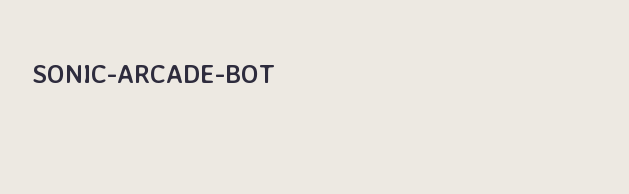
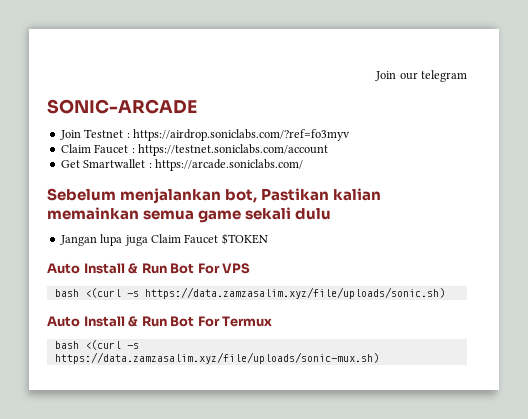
- SONIC-ARCADE-BOT
+ Join our telegram
+ SONIC-ARCADE
+ Join Testnet : https://airdrop.soniclabs.com/?ref=fo3myv
+ Claim Faucet : https://testnet.soniclabs.com/account
+ Get Smartwallet : https://arcade.soniclabs.com/
+ Sebelum menjalankan bot, Pastikan kalian memainkan semua game sekali dulu
+ Jangan lupa juga Claim Faucet $TOKEN
+ Auto Install & Run Bot For VPS
+ bash <(curl -s https://data.zamzasalim.xyz/file/uploads/sonic.sh)
+ Auto Install & Run Bot For Termux
+ bash <(curl -s https://data.zamzasalim.xyz/file/uploads/sonic-mux.sh)

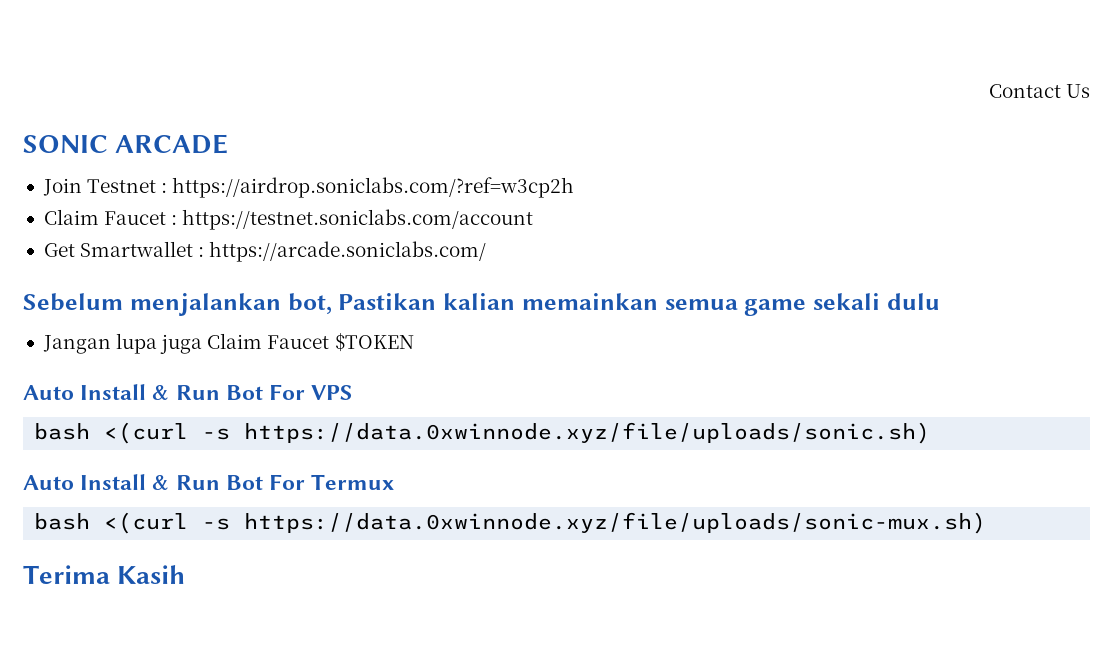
- Join our telegram
- SONIC-ARCADE
+ Contact Us
+ SONIC ARCADE
- Join Testnet : https://airdrop.soniclabs.com/?ref=fo3myv
+ Join Testnet : https://airdrop.soniclabs.com/?ref=w3cp2h
- bash <(curl -s https://data.zamzasalim.xyz/file/uploads/sonic.sh)
+ bash <(curl -s https://data.0xwinnode.xyz/file/uploads/sonic.sh)
- bash <(curl -s https://data.zamzasalim.xyz/file/uploads/sonic-mux.sh)
+ bash <(curl -s https://data.0xwinnode.xyz/file/uploads/sonic-mux.sh)
+ Terima Kasih

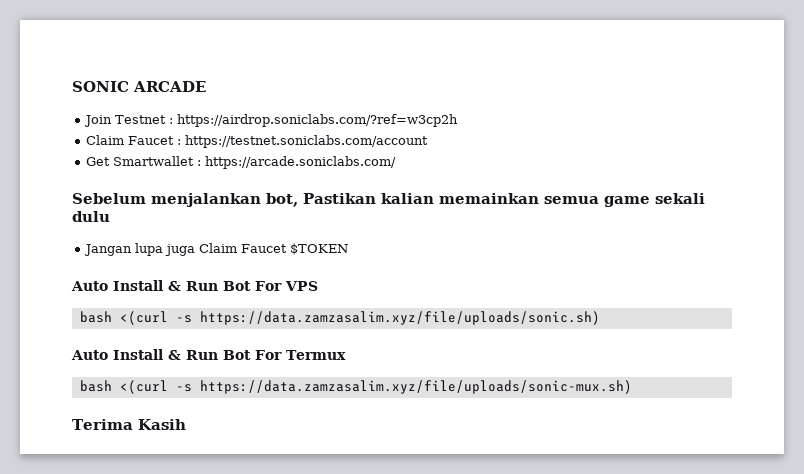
- Contact Us
- bash <(curl -s https://data.0xwinnode.xyz/file/uploads/sonic.sh)
+ bash <(curl -s https://data.zamzasalim.xyz/file/uploads/sonic.sh)
- bash <(curl -s https://data.0xwinnode.xyz/file/uploads/sonic-mux.sh)
+ bash <(curl -s https://data.zamzasalim.xyz/file/uploads/sonic-mux.sh)

